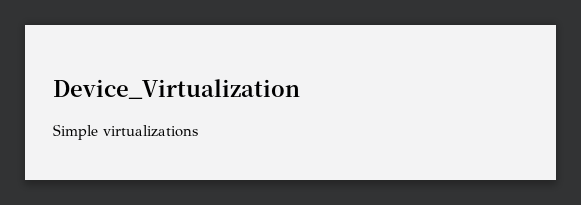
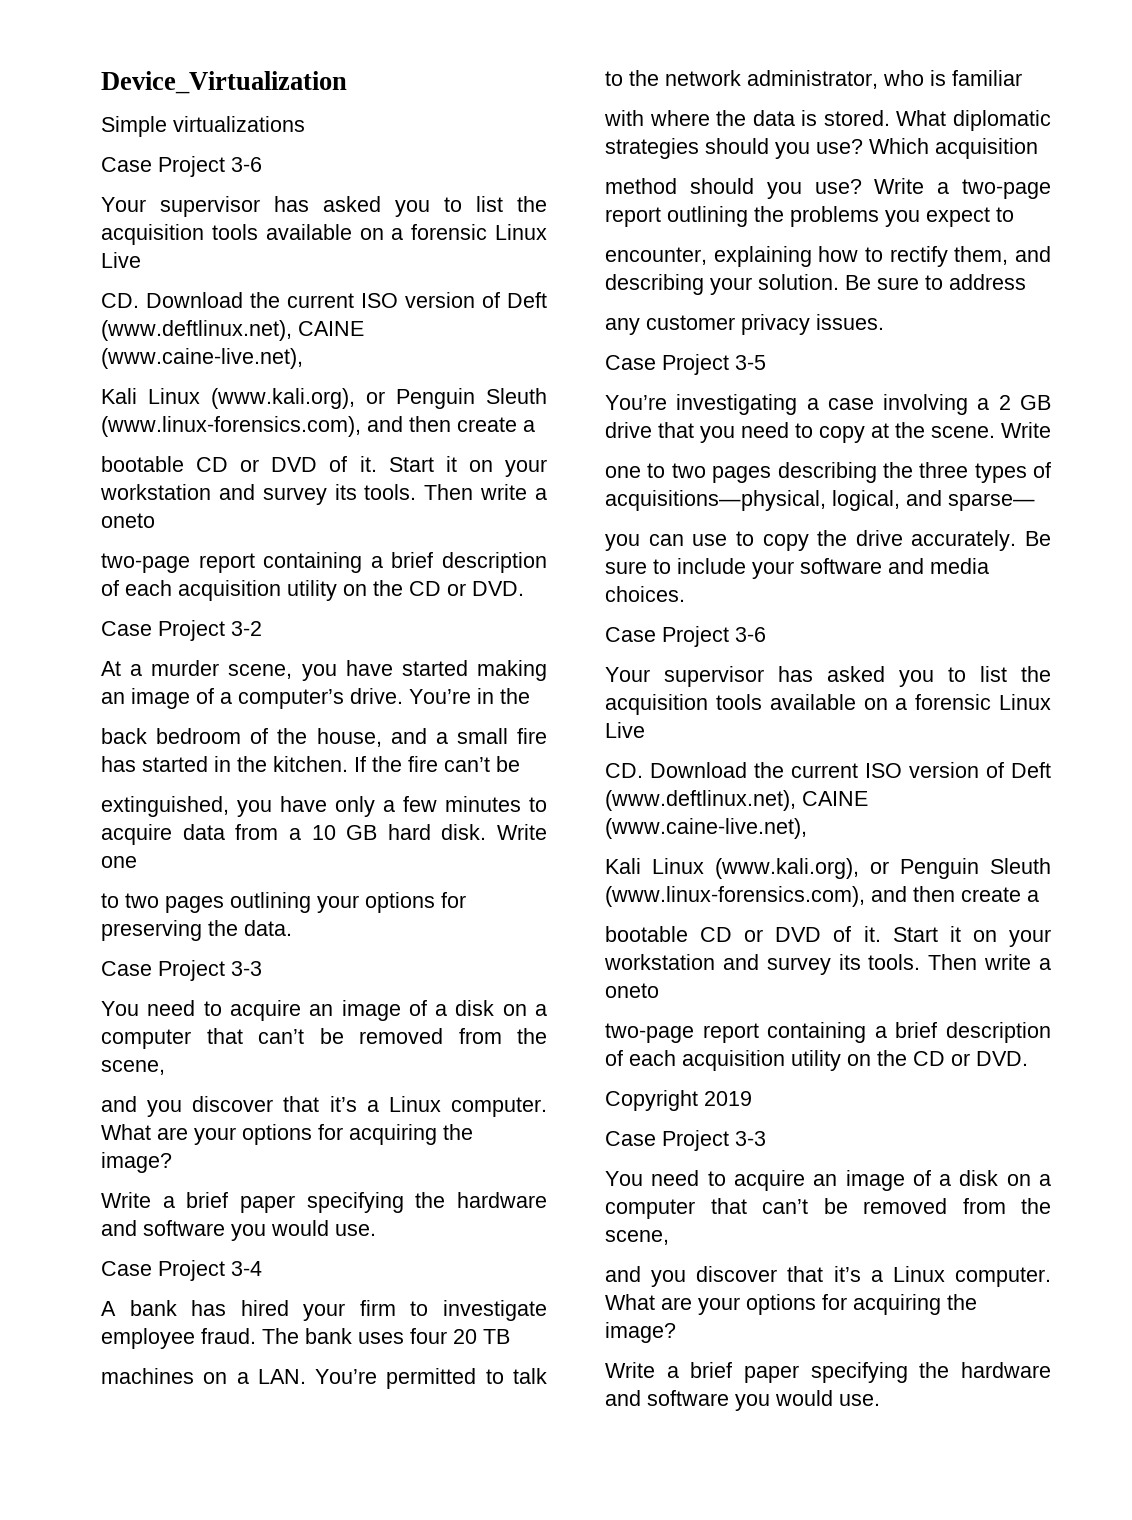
  Simple virtualizations
+ Case Project 3-6
+ Your supervisor has asked you to list the acquisition tools available on a forensic Linux Live
+ CD. Download the current ISO version of Deft (www.deftlinux.net), CAINE (www.caine-live.net),
+ Kali Linux (www.kali.org), or Penguin Sleuth (www.linux-forensics.com), and then create a
+ bootable CD or DVD of it. Start it on your workstation and survey its tools. Then write a oneto
+ two-page report containing a brief description of each acquisition utility on the CD or DVD.
+ Case Project 3-2
+ At a murder scene, you have started making an image of a computer’s drive. You’re in the
+ back bedroom of the house, and a small fire has started in the kitchen. If the fire can’t be
+ extinguished, you have only a few minutes to acquire data from a 10 GB hard disk. Write one
+ to two pages outlining your options for preserving the data.
+ Case Project 3-3
+ You need to acquire an image of a disk on a computer that can’t be removed from the scene,
+ and you discover that it’s a Linux computer. What are your options for acquiring the image?
+ Write a brief paper specifying the hardware and software you would use.
+ Case Project 3-4
+ A bank has hired your firm to investigate employee fraud. The bank uses four 20 TB
+ machines on a LAN. You’re permitted to talk to the network administrator, who is familiar
+ with where the data is stored. What diplomatic strategies should you use? Which acquisition
+ method should you use? Write a two-page report outlining the problems you expect to
+ encounter, explaining how to rectify them, and describing your solution. Be sure to address
+ any customer privacy issues.
+ Case Project 3-5
+ You’re investigating a case involving a 2 GB drive that you need to copy at the scene. Write
+ one to two pages describing the three types of acquisitions—physical, logical, and sparse—
+ you can use to copy the drive accurately. Be sure to include your software and media choices.
+ Case Project 3-6
+ Your supervisor has asked you to list the acquisition tools available on a forensic Linux Live
+ CD. Download the current ISO version of Deft (www.deftlinux.net), CAINE (www.caine-live.net),
+ Kali Linux (www.kali.org), or Penguin Sleuth (www.linux-forensics.com), and then create a
+ bootable CD or DVD of it. Start it on your workstation and survey its tools. Then write a oneto
+ two-page report containing a brief description of each acquisition utility on the CD or DVD.
+ Copyright 2019
+ Case Project 3-3
+ You need to acquire an image of a disk on a computer that can’t be removed from the scene,
+ and you discover that it’s a Linux computer. What are your options for acquiring the image?
+ Write a brief paper specifying the hardware and software you would use.

